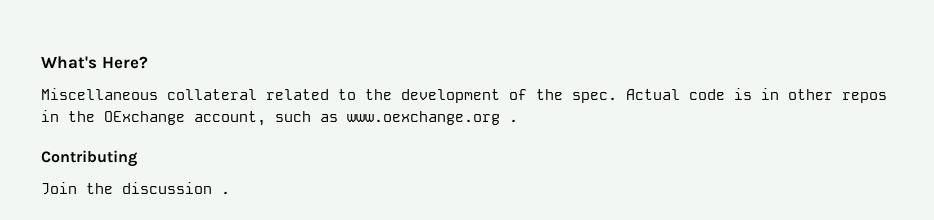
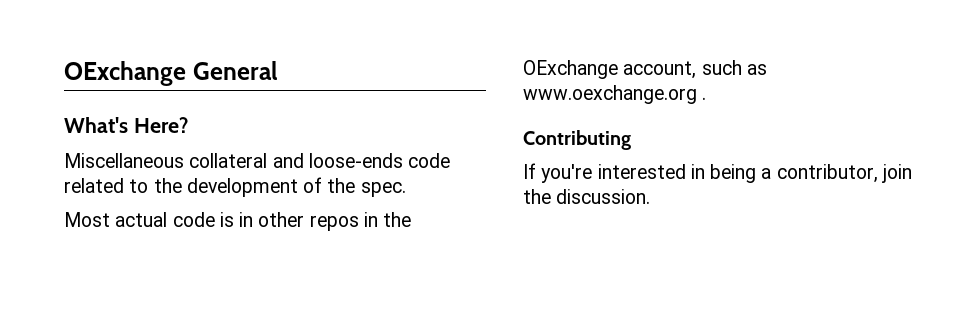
+ OExchange General
- Miscellaneous collateral related to the development of the spec. Actual code is in other repos in the OExchange account, such as www.oexchange.org .
+ Miscellaneous collateral and loose-ends code related to the development of the spec.
+ Most actual code is in other repos in the OExchange account, such as www.oexchange.org .
- Join the discussion .
+ If you're interested in being a contributor, join the discussion.

